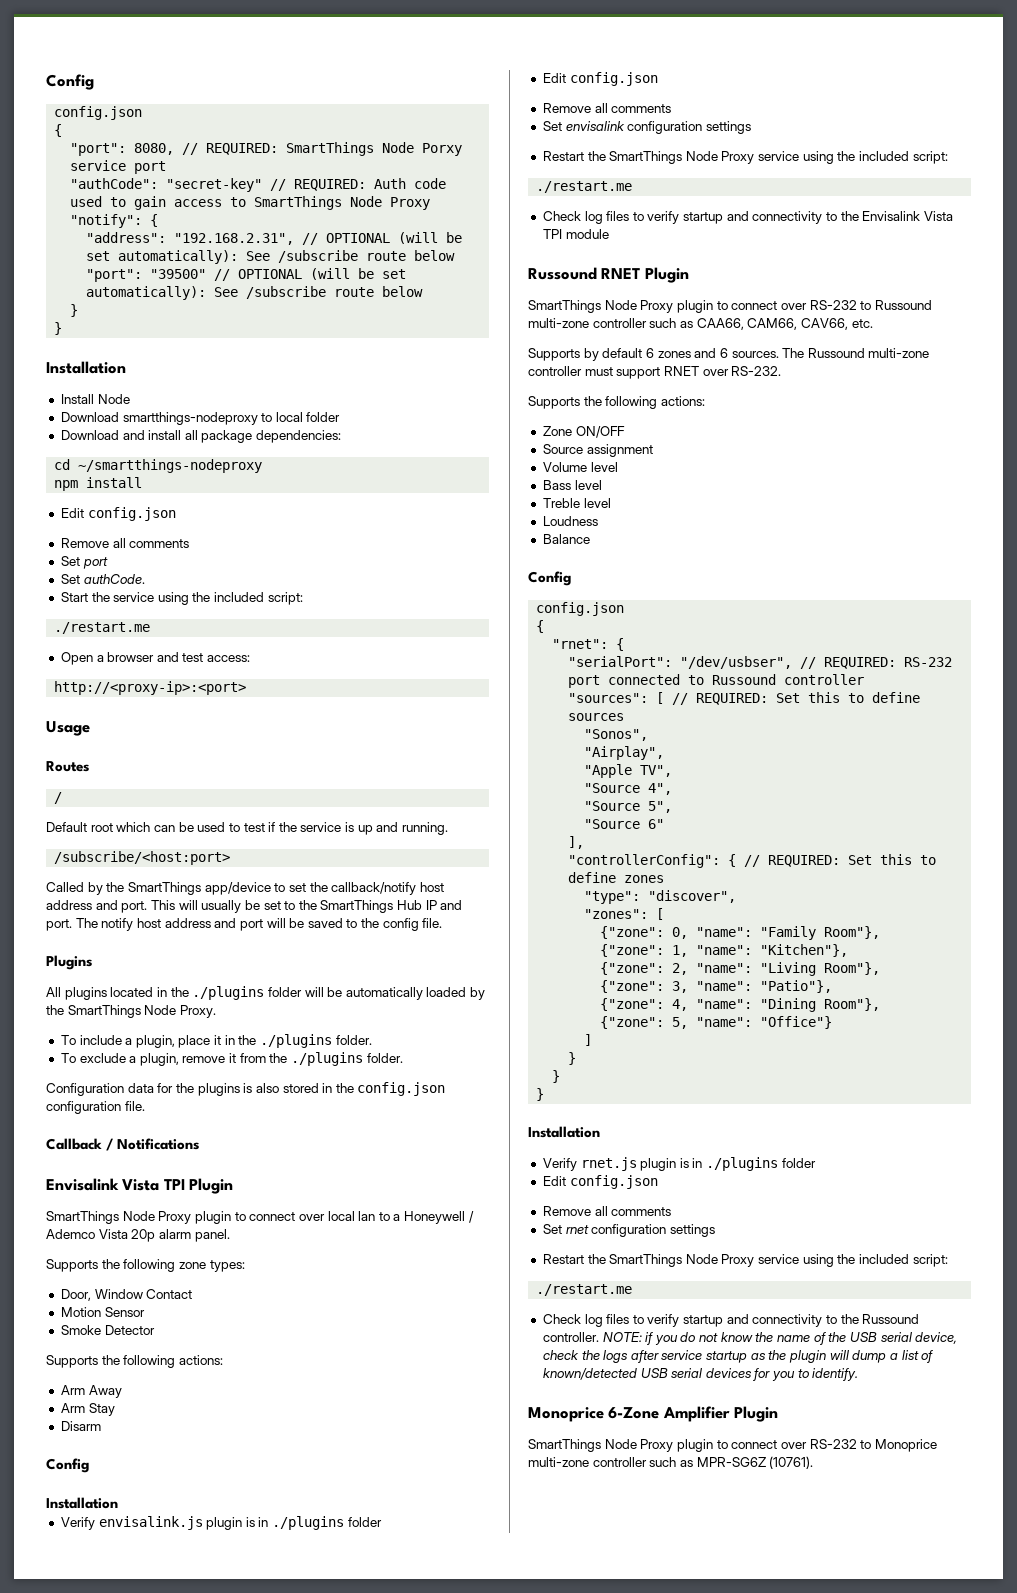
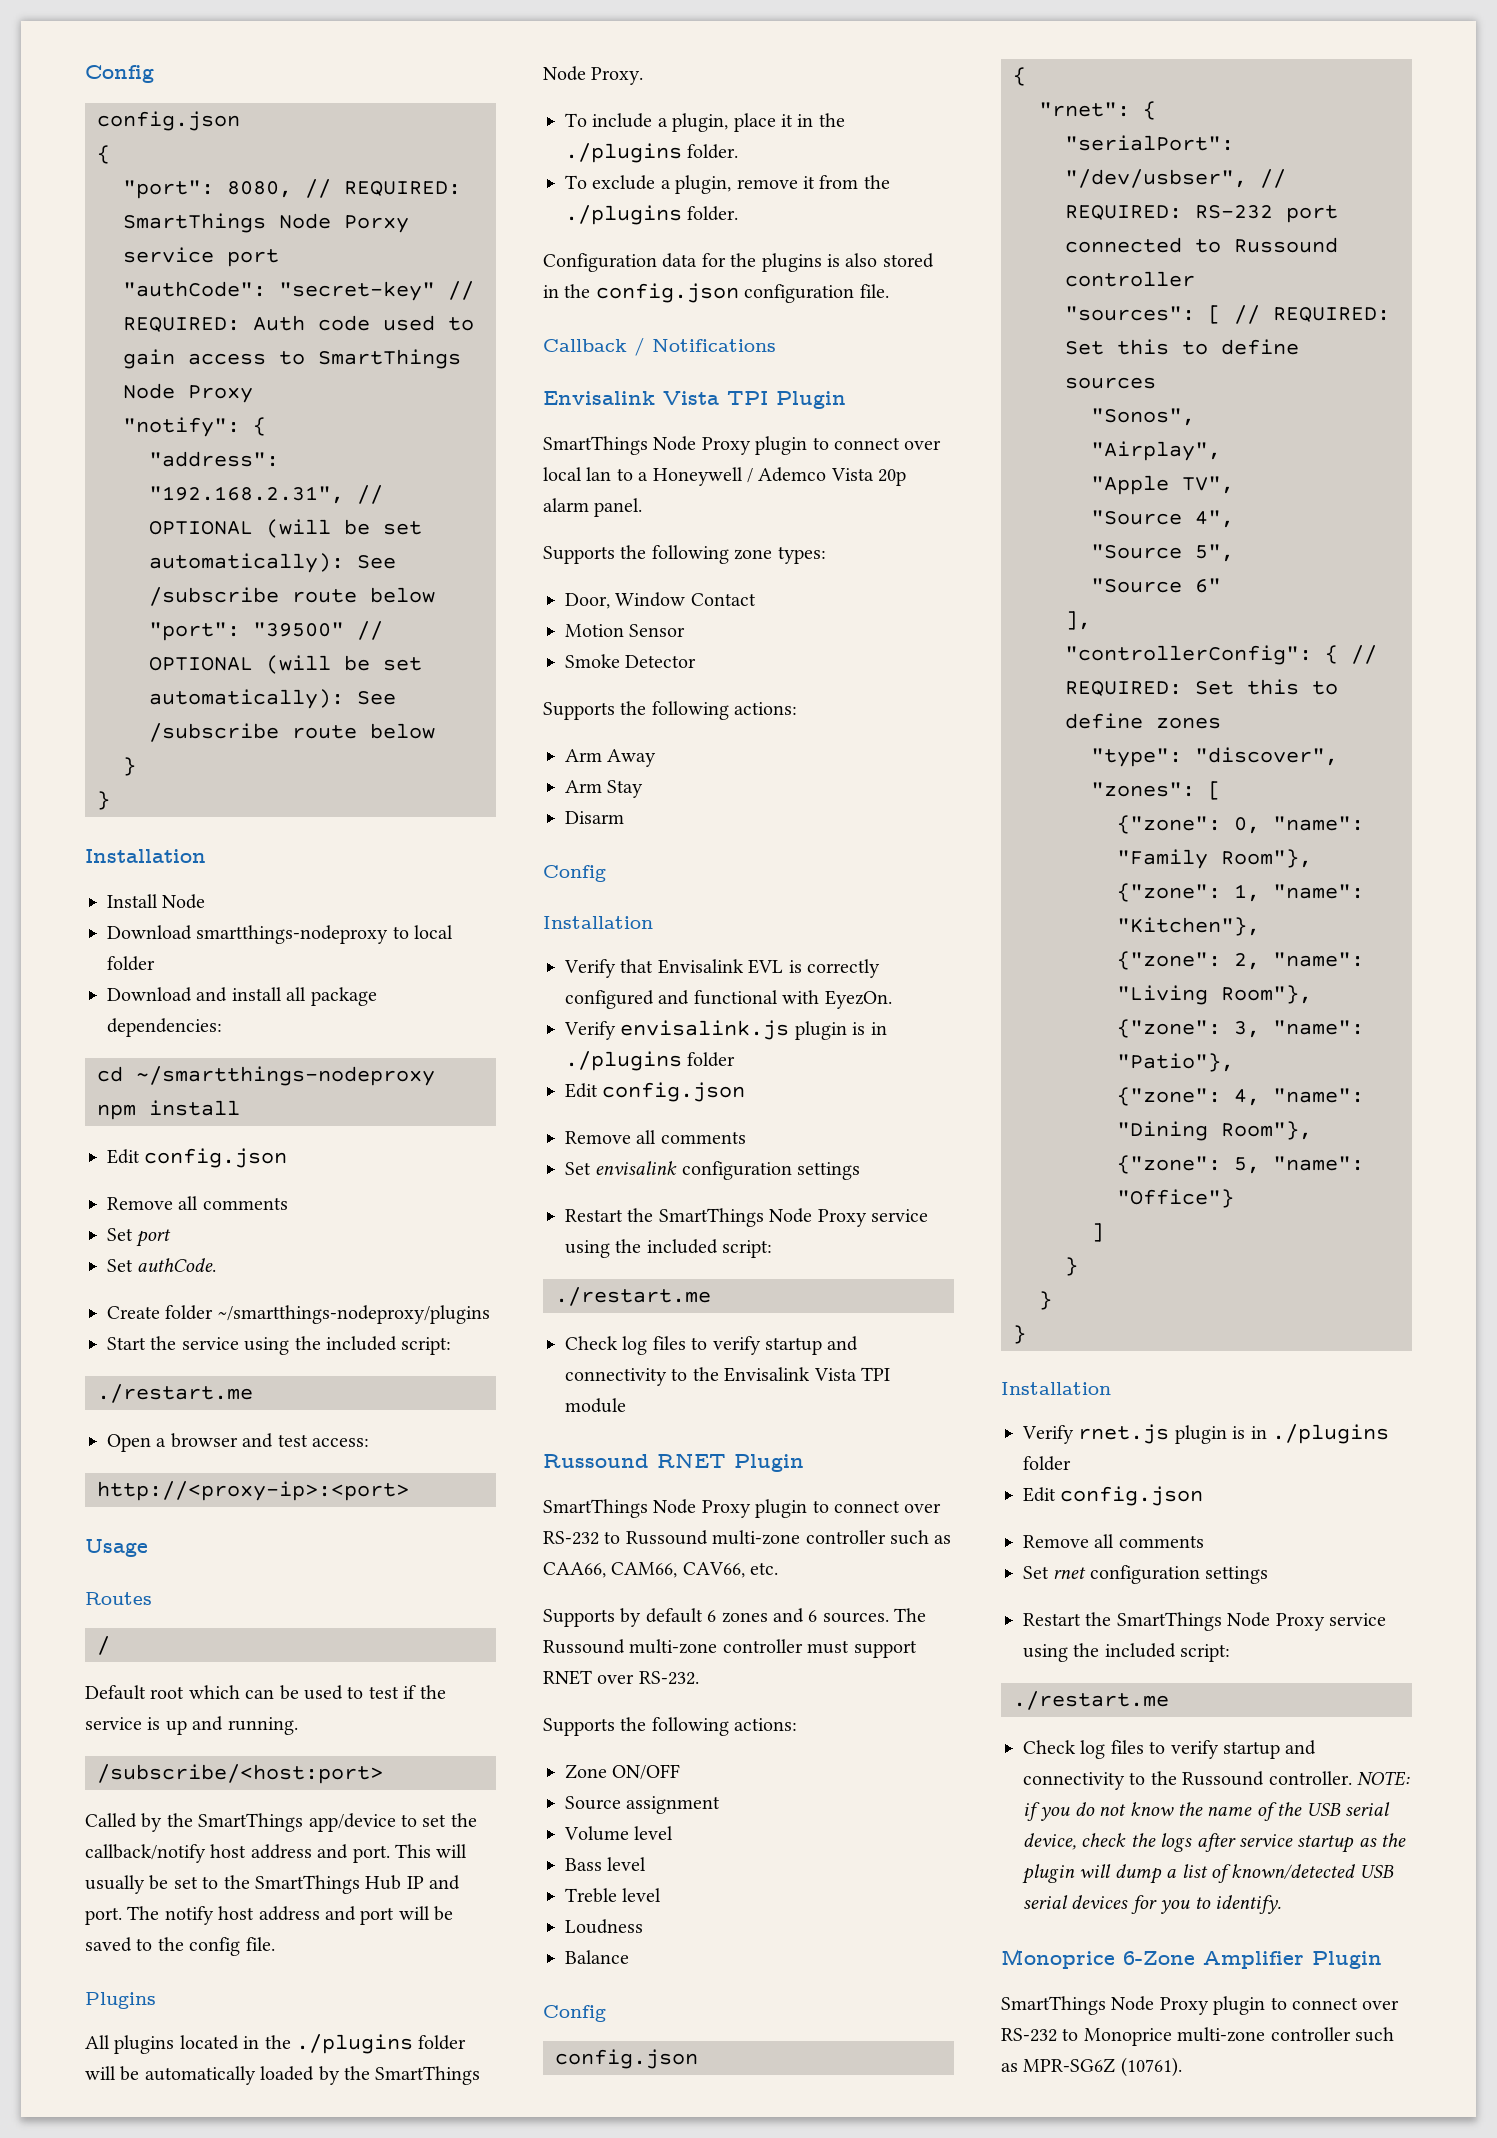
+ Create folder ~/smartthings-nodeproxy/plugins
+ Verify that Envisalink EVL is correctly configured and functional with EyezOn.

